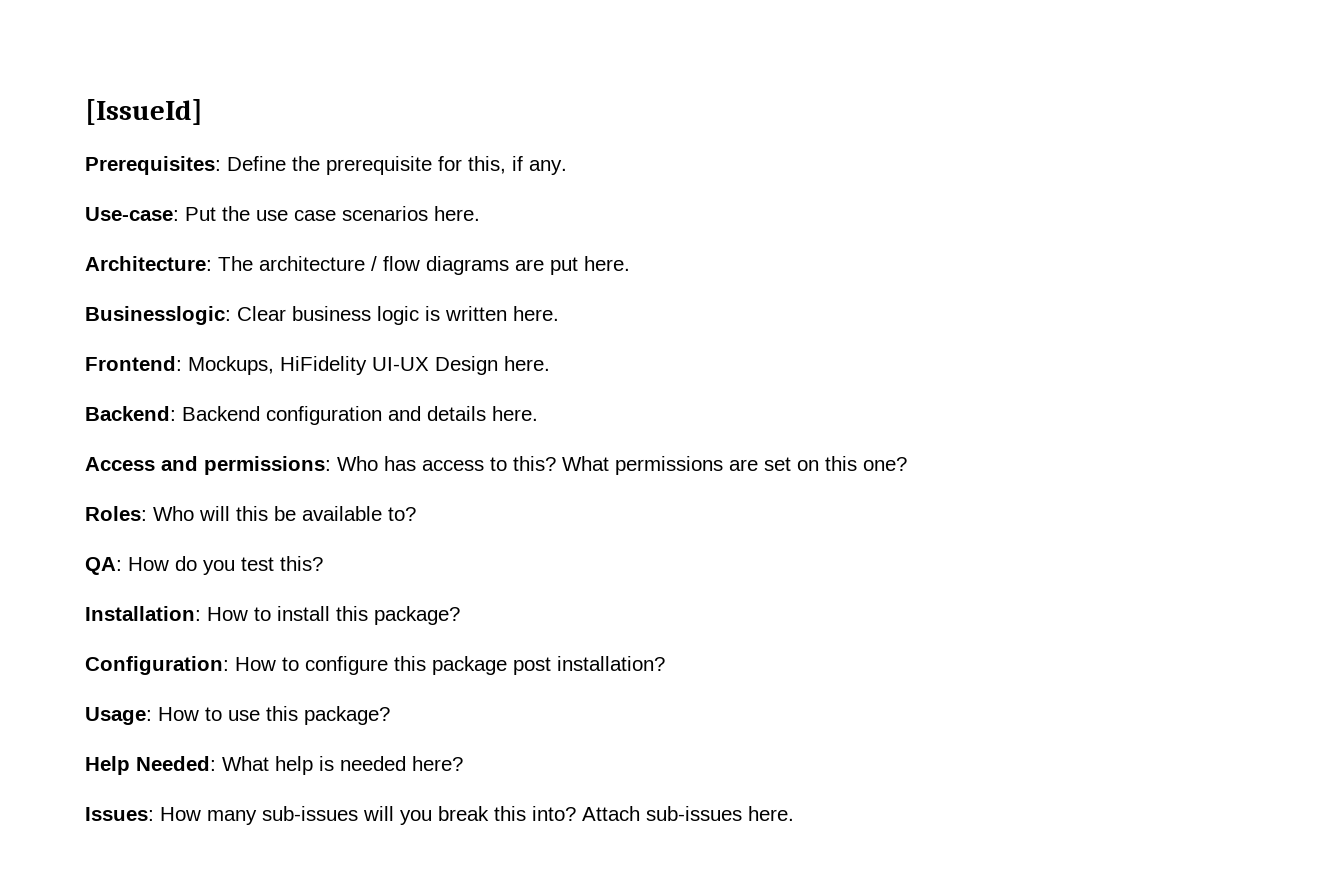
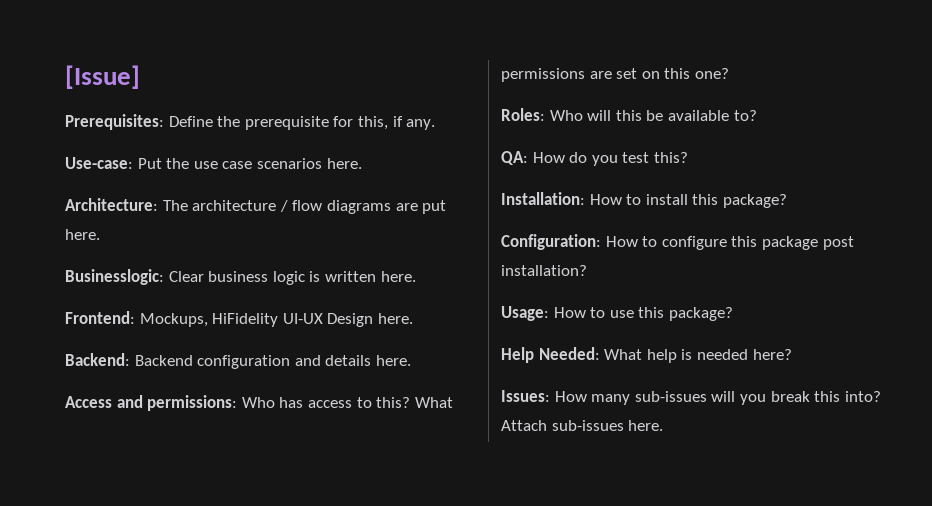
- [IssueId]
+ [Issue]

